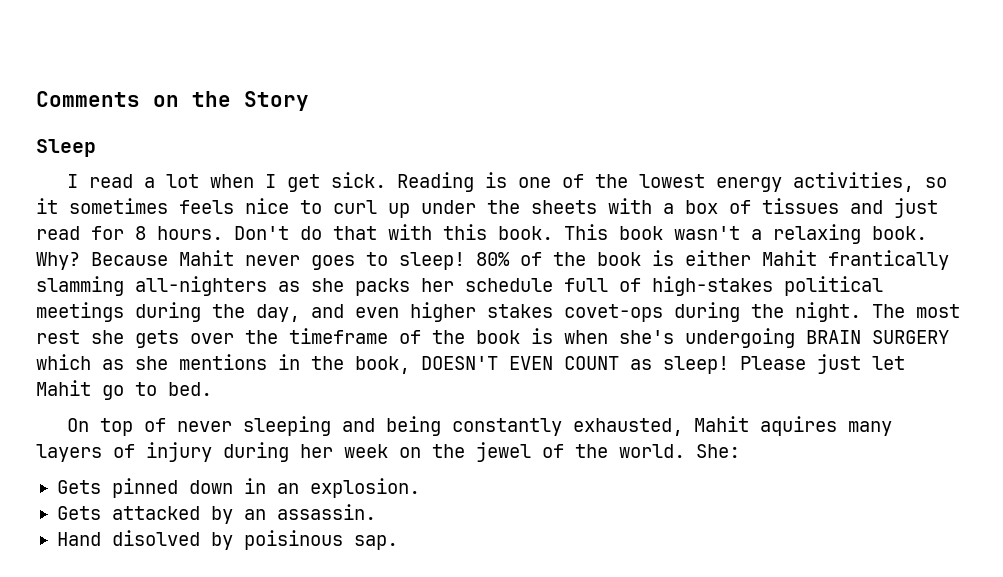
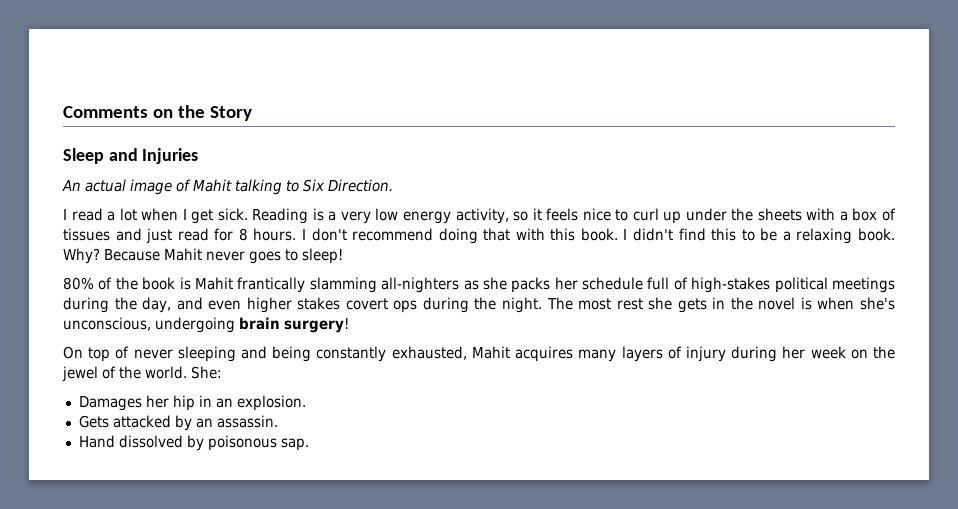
- Sleep
+ Sleep and Injuries
+ An actual image of Mahit talking to Six Direction.
- Reading is one of the lowest energy activities, so it sometimes feels nice to curl up under the sheets with a box of tissues and just read for 8 hours.
+ Reading is a very low energy activity, so it feels nice to curl up under the sheets with a box of tissues and just read for 8 hours.
- Don't do that with this book. This book wasn't a relaxing book.
+ I don't recommend doing that with this book. I didn't find this to be a relaxing book.
- Because Mahit never goes to sleep! 80% of the book is either Mahit frantically slamming all-nighters as she packs her schedule full of high-stakes political meetings during the day, and even higher stakes covet-ops during the night.
+ Because Mahit never goes to sleep!
+ 80% of the book is Mahit frantically slamming all-nighters as she packs her schedule full of high-stakes political meetings during the day, and even higher stakes covert ops during the night.
- The most rest she gets over the timeframe of the book is when she's undergoing BRAIN SURGERY which as she mentions in the book, DOESN'T EVEN COUNT as sleep! Please just let Mahit go to bed.
+ The most rest she gets in the novel is when she's unconscious, undergoing brain surgery!
- On top of never sleeping and being constantly exhausted, Mahit aquires many layers of injury during her week on the jewel of the world.
+ On top of never sleeping and being constantly exhausted, Mahit acquires many layers of injury during her week on the jewel of the world.
- Gets pinned down in an explosion.
+ Damages her hip in an explosion.
- Hand disolved by poisinous sap.
+ Hand dissolved by poisonous sap.

